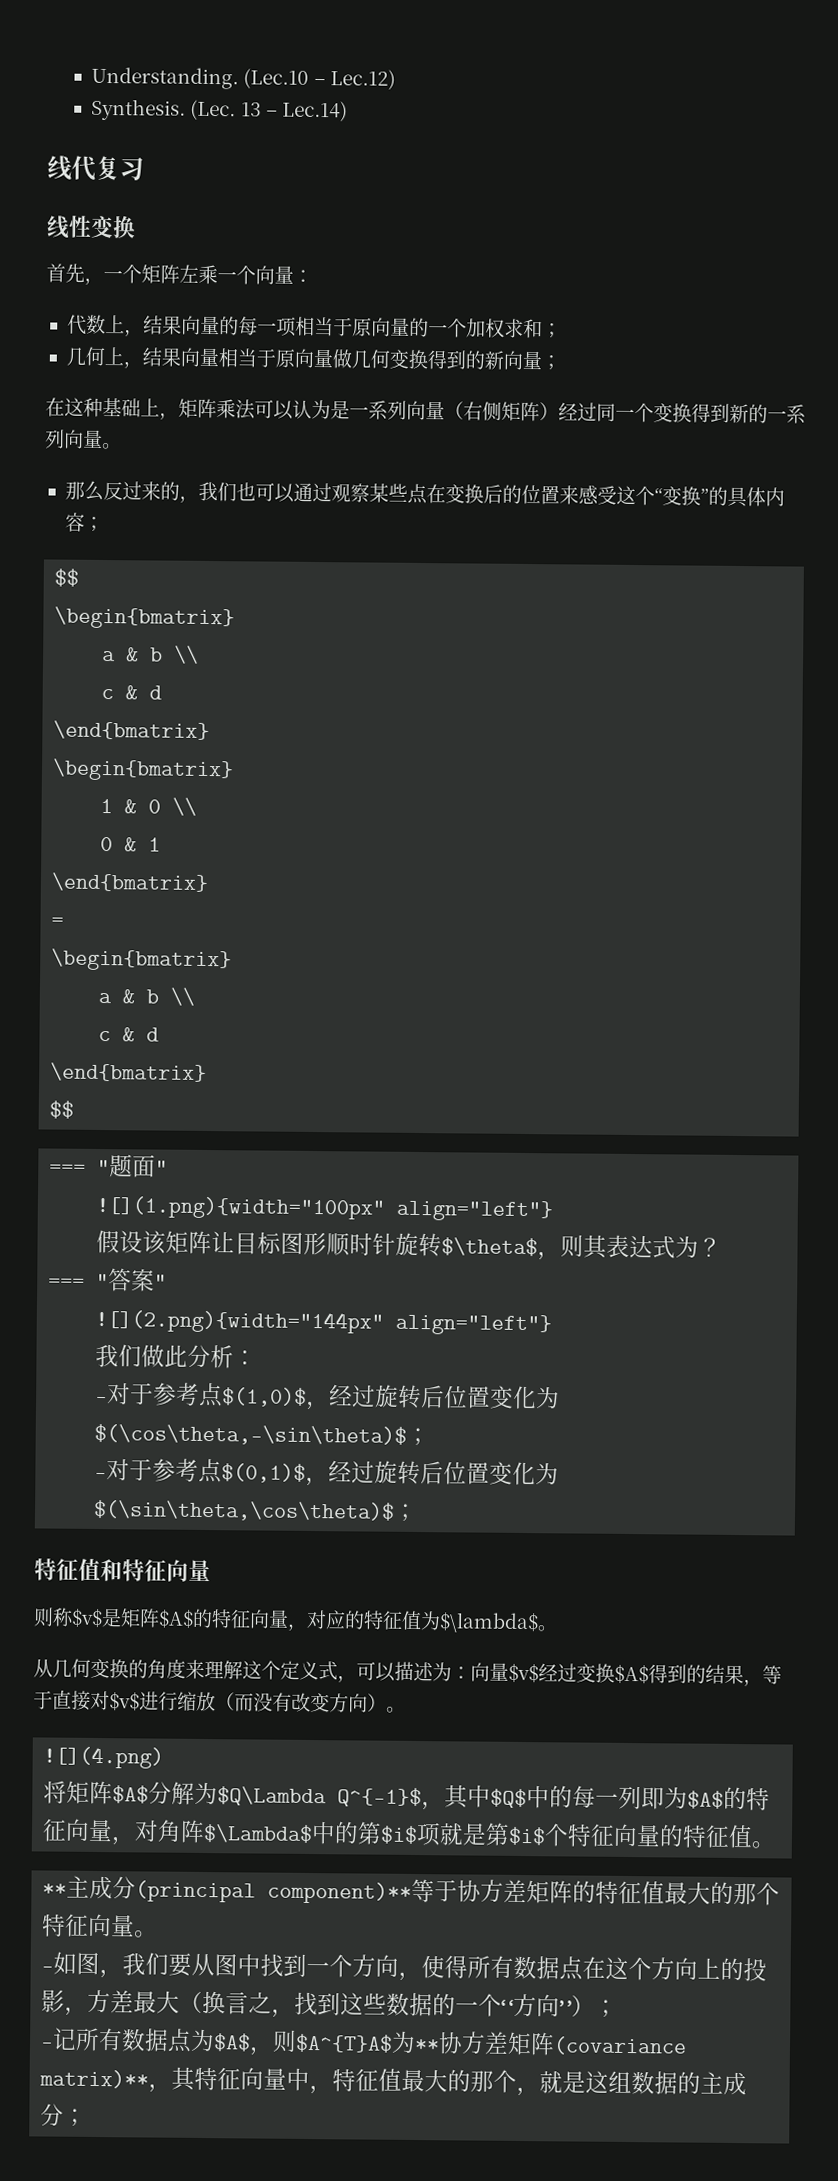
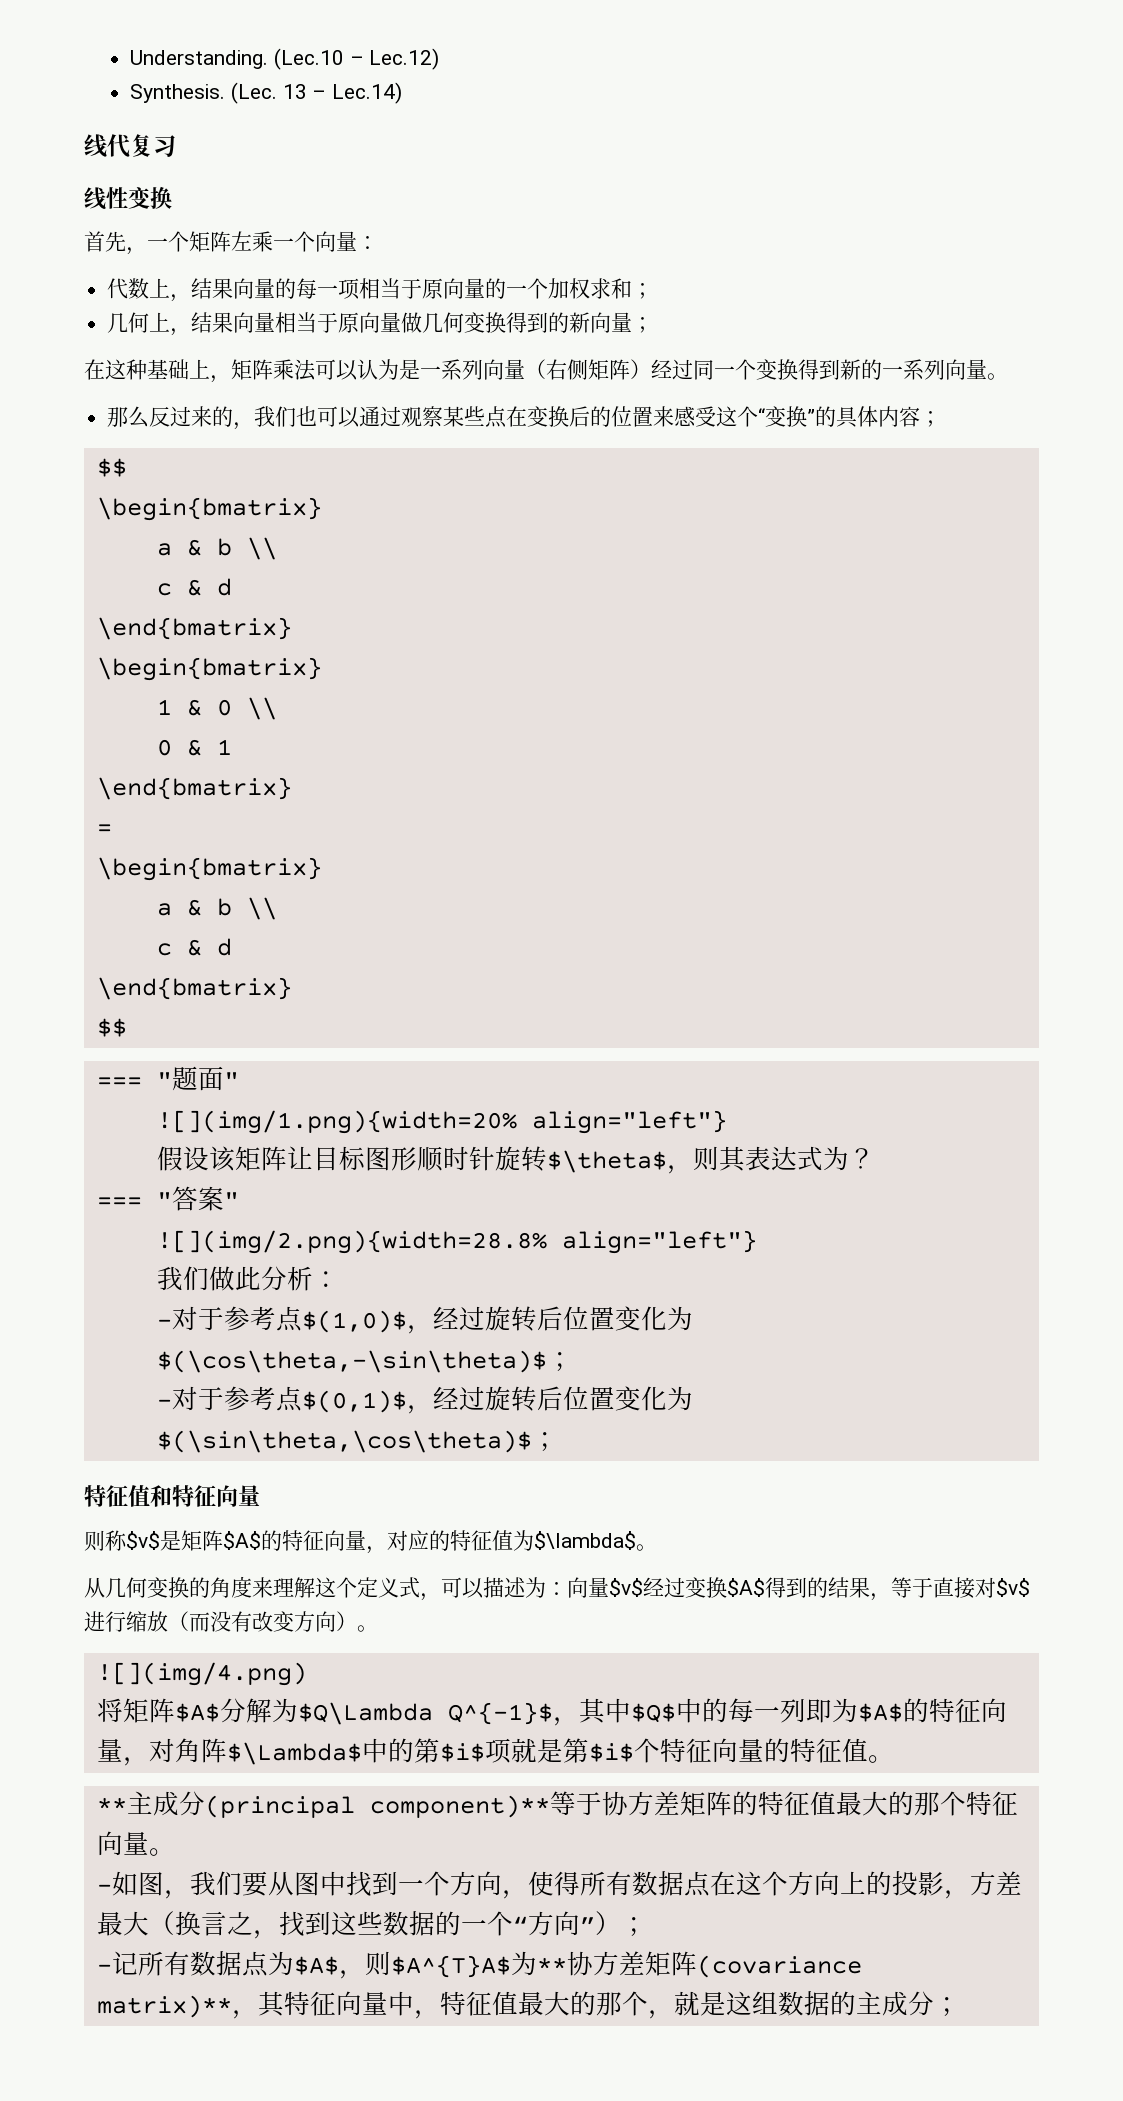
- ![](1.png){width="100px" align="left"}
+ ![](img/1.png){width=20% align="left"}
- ![](2.png){width="144px" align="left"}
+ ![](img/2.png){width=28.8% align="left"}
- ![](4.png)
+ ![](img/4.png)

